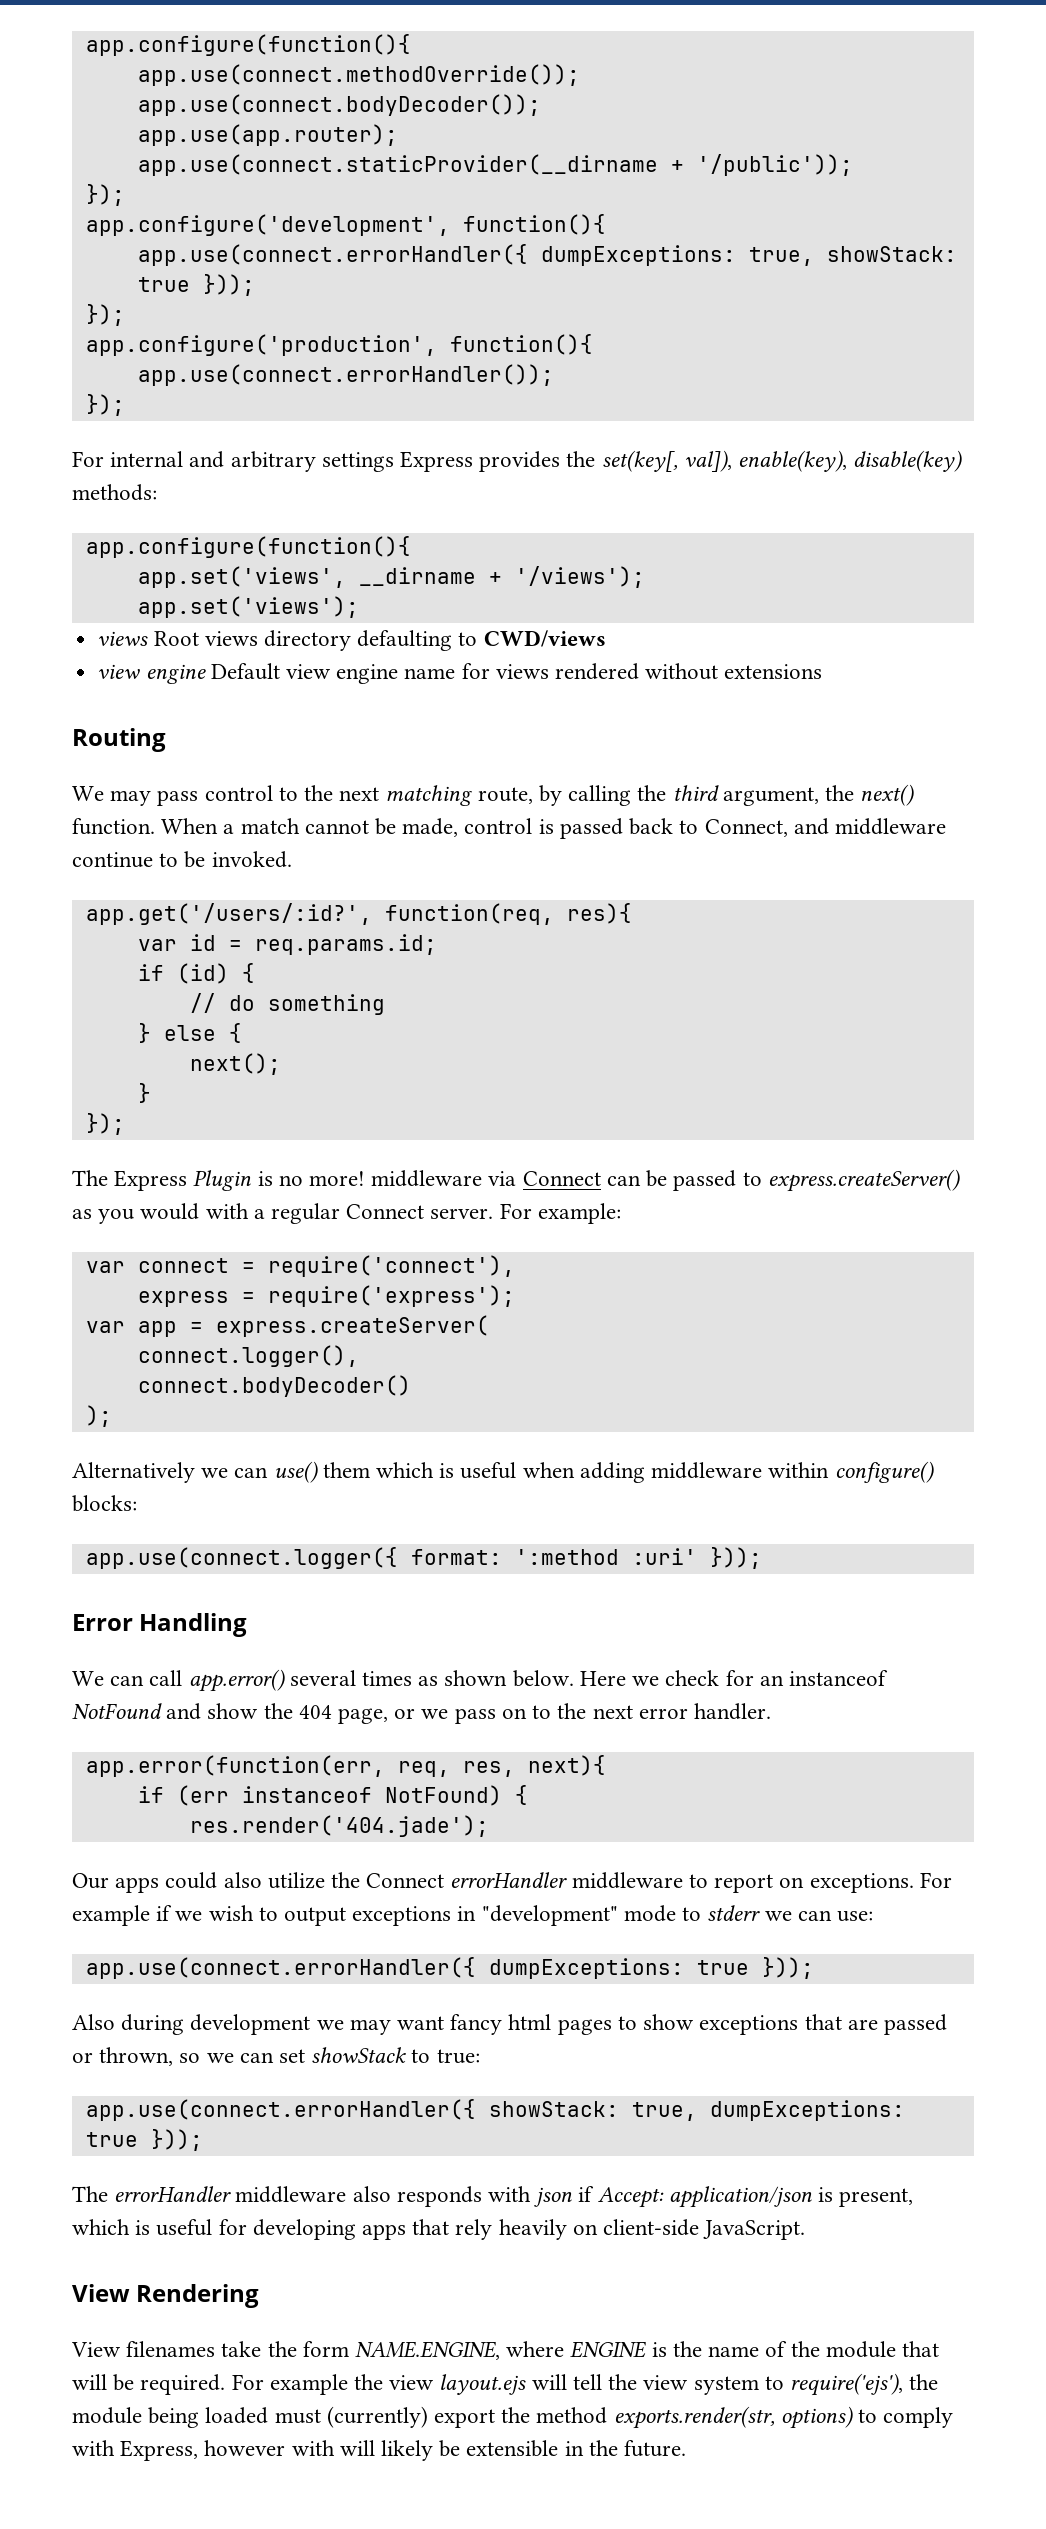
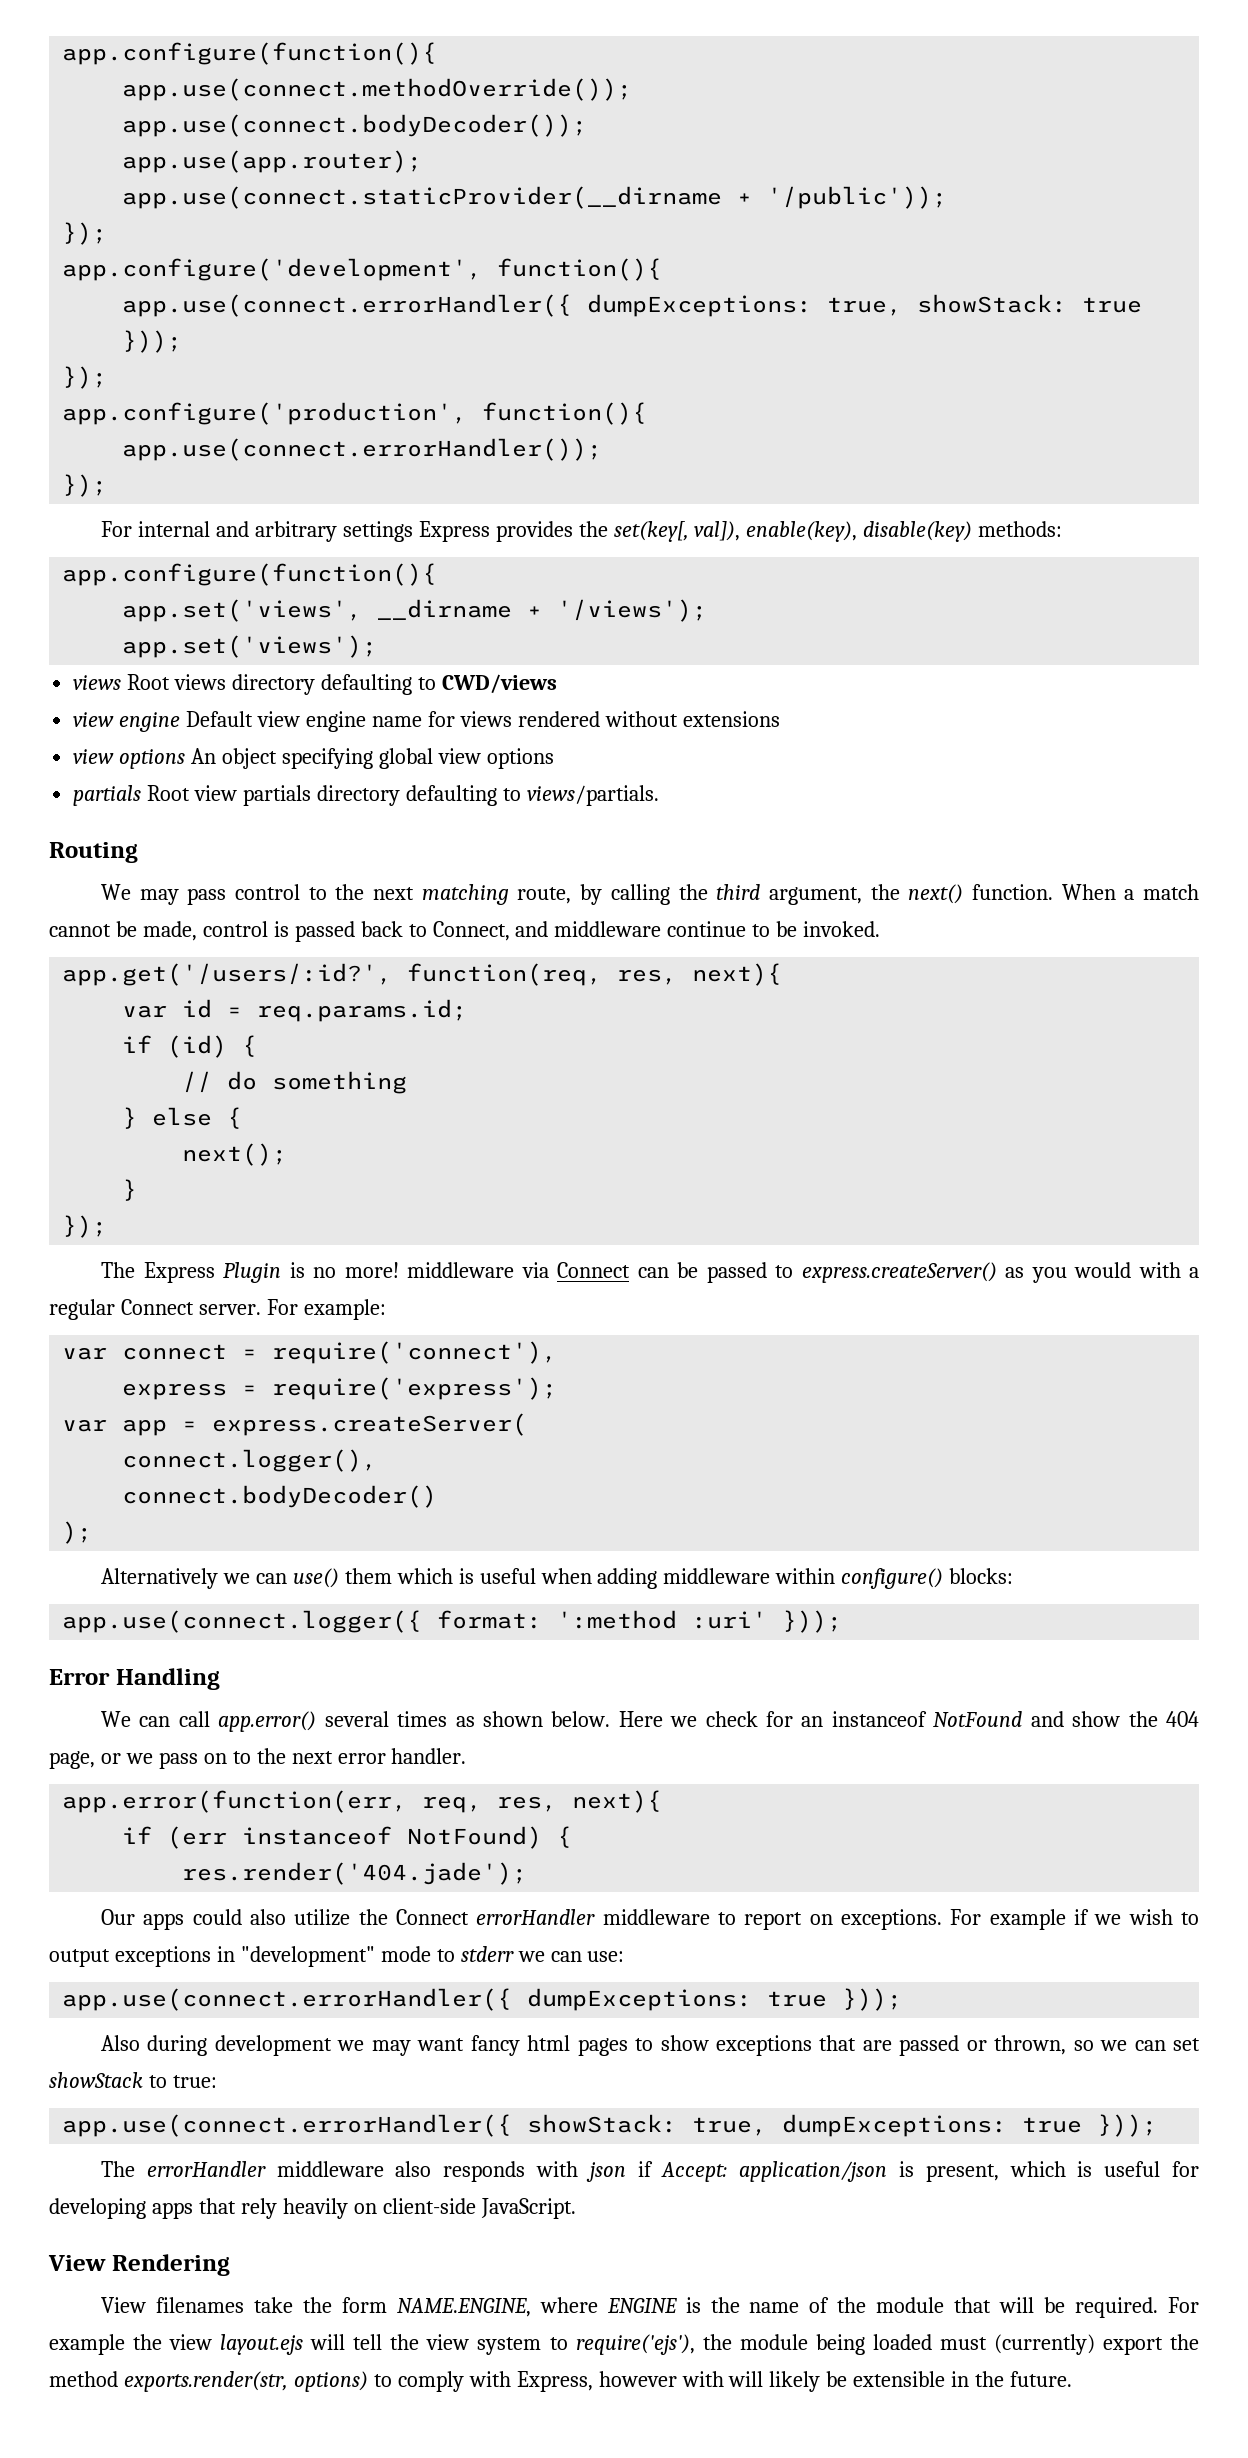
+ view options An object specifying global view options
+ partials Root view partials directory defaulting to views/partials.
- app.get('/users/:id?', function(req, res){
+ app.get('/users/:id?', function(req, res, next){

